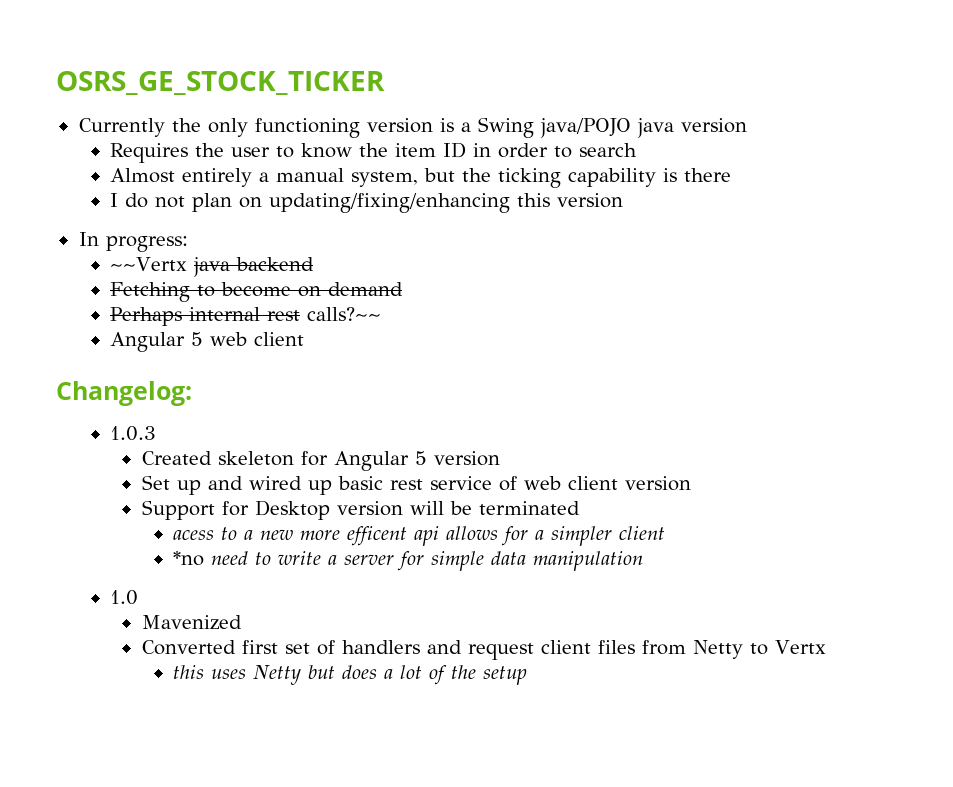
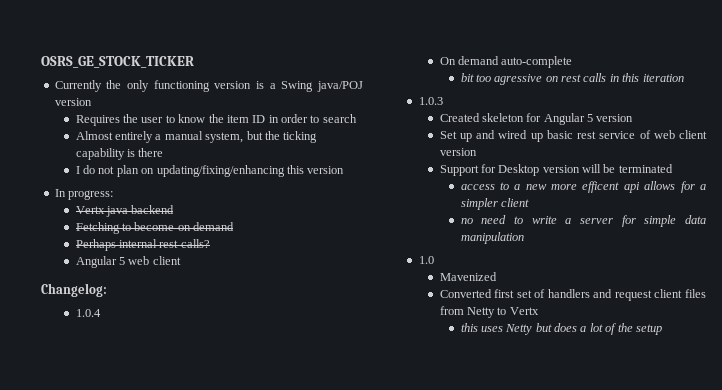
- Currently the only functioning version is a Swing java/POJO java version
+ Currently the only functioning version is a Swing java/POJ version
- ~~Vertx java backend
+ Vertx java backend
- Perhaps internal rest calls?~~
+ Perhaps internal rest calls?
+ 1.0.4
+ On demand auto-complete
+ bit too agressive on rest calls in this iteration
- acess to a new more efficent api allows for a simpler client
+ access to a new more efficent api allows for a simpler client
- *no need to write a server for simple data manipulation
+ no need to write a server for simple data manipulation

